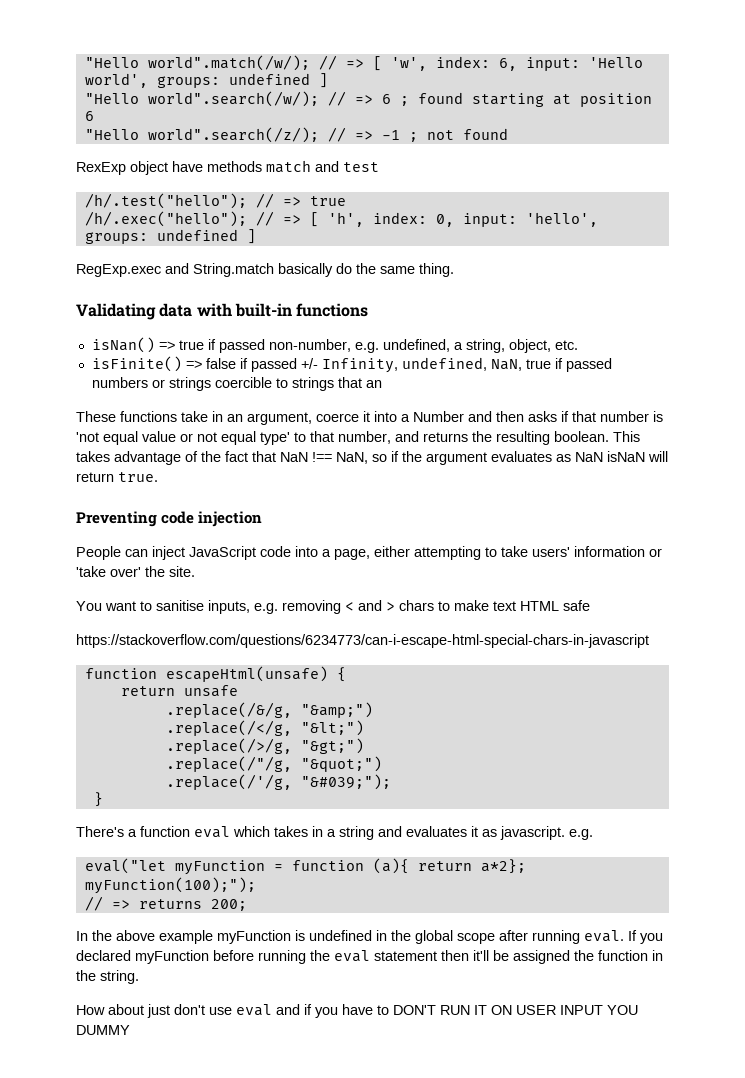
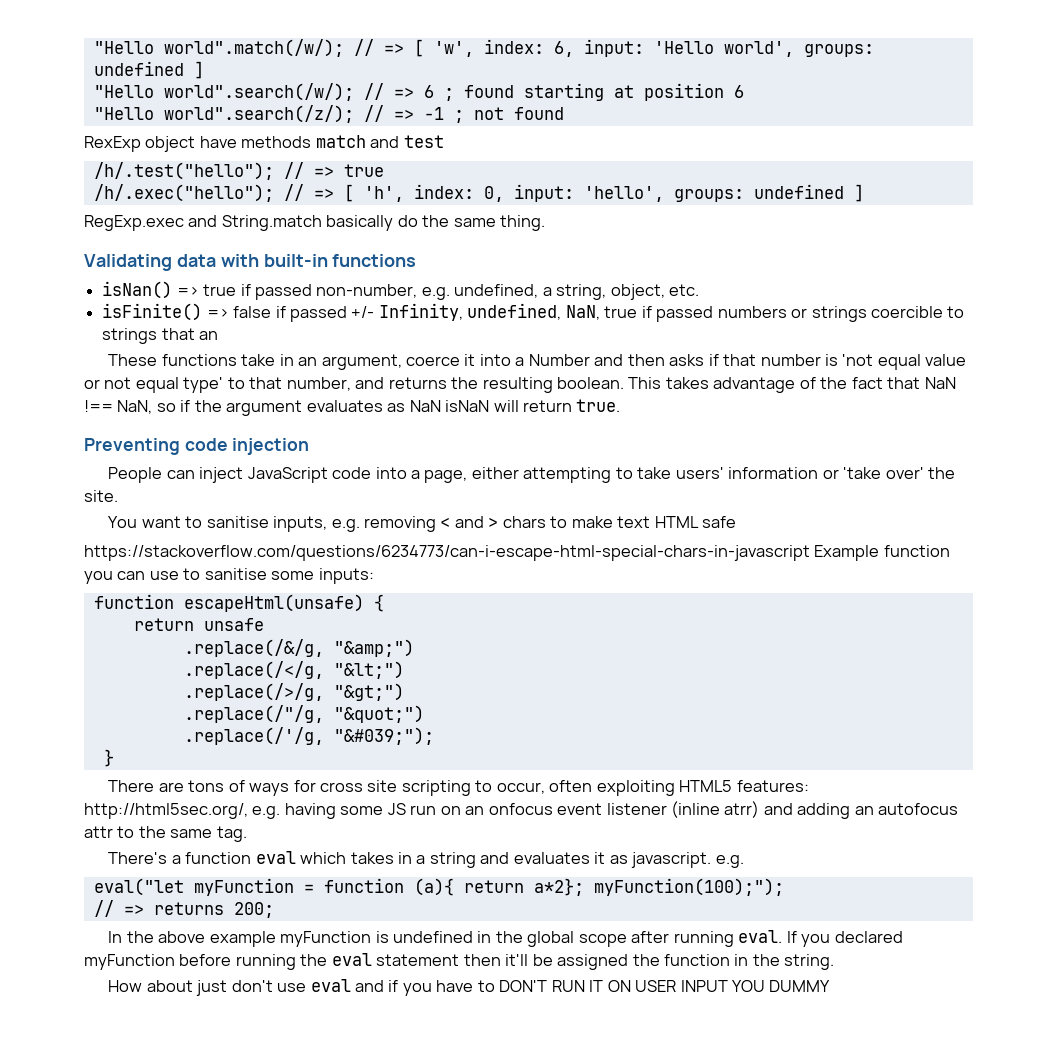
- https://stackoverflow.com/questions/6234773/can-i-escape-html-special-chars-in-javascript
+ https://stackoverflow.com/questions/6234773/can-i-escape-html-special-chars-in-javascript Example function you can use to sanitise some inputs:
+ There are tons of ways for cross site scripting to occur, often exploiting HTML5 features: http://html5sec.org/, e.g. having some JS run on an onfocus event listener (inline atrr) and adding an autofocus attr to the same tag.

